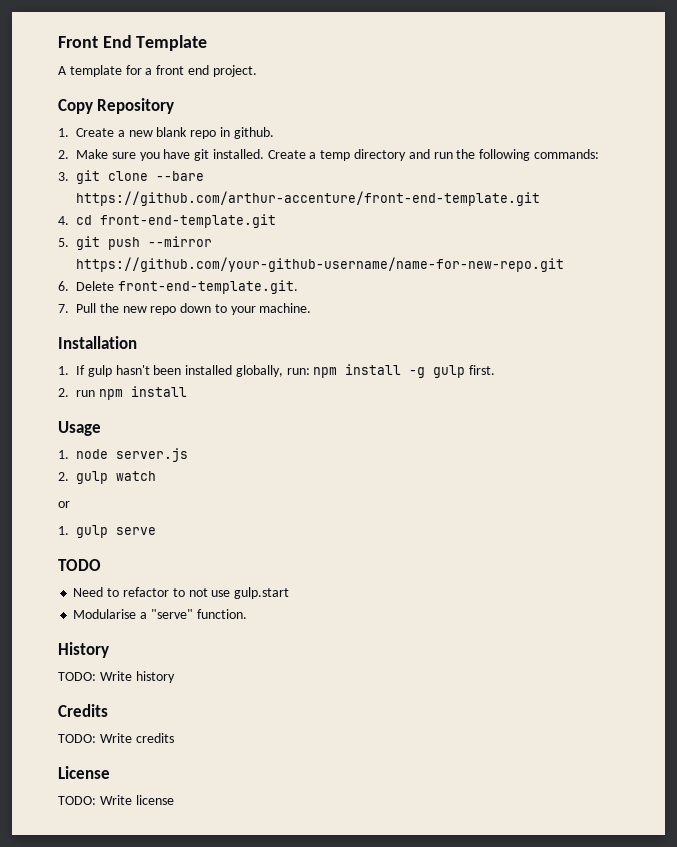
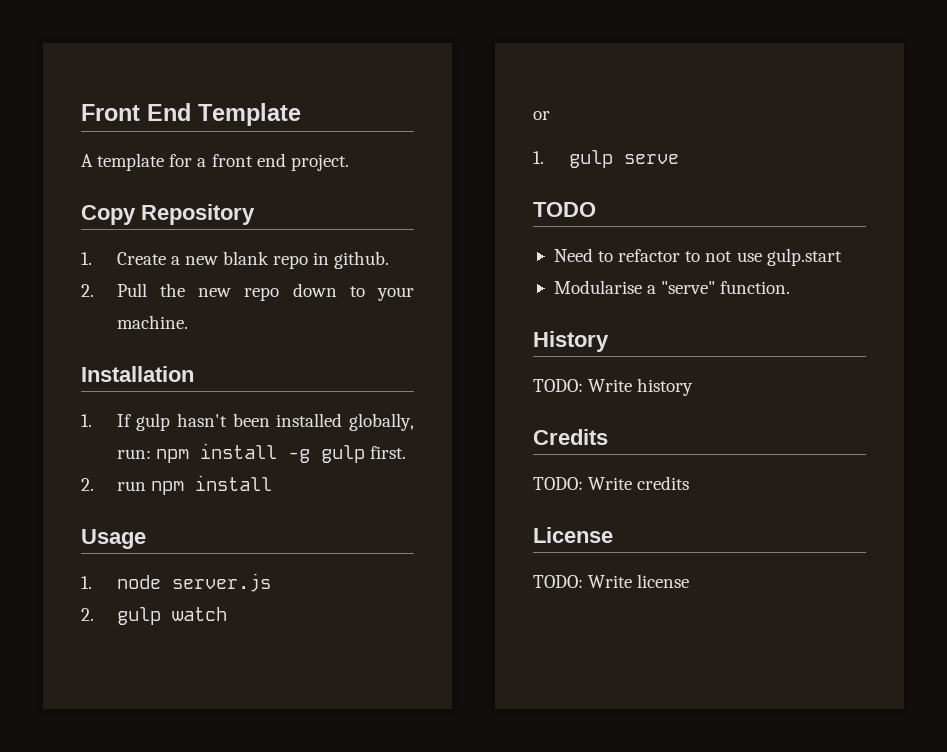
- 2. Make sure you have git installed. Create a temp directory and run the following commands:
- 3. git clone --bare https://github.com/arthur-accenture/front-end-template.git
- 4. cd front-end-template.git
- 5. git push --mirror https://github.com/your-github-username/name-for-new-repo.git
- 6. Delete front-end-template.git.
- 7. Pull the new repo down to your machine.
+ 2. Pull the new repo down to your machine.

